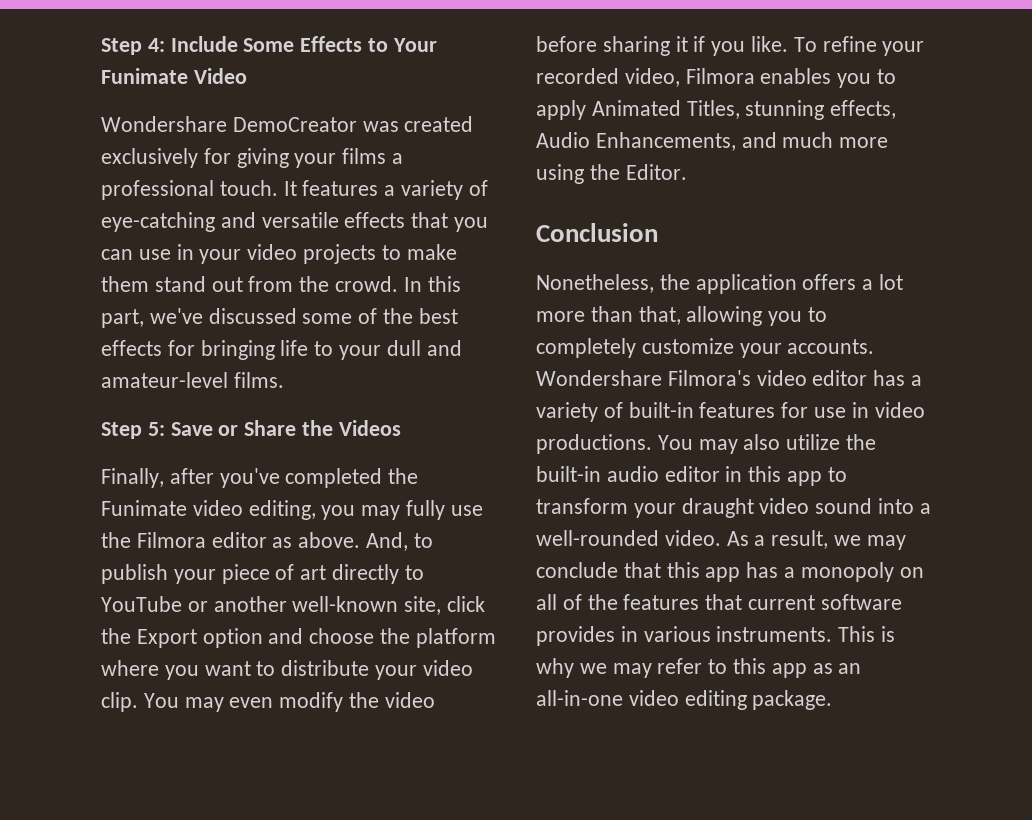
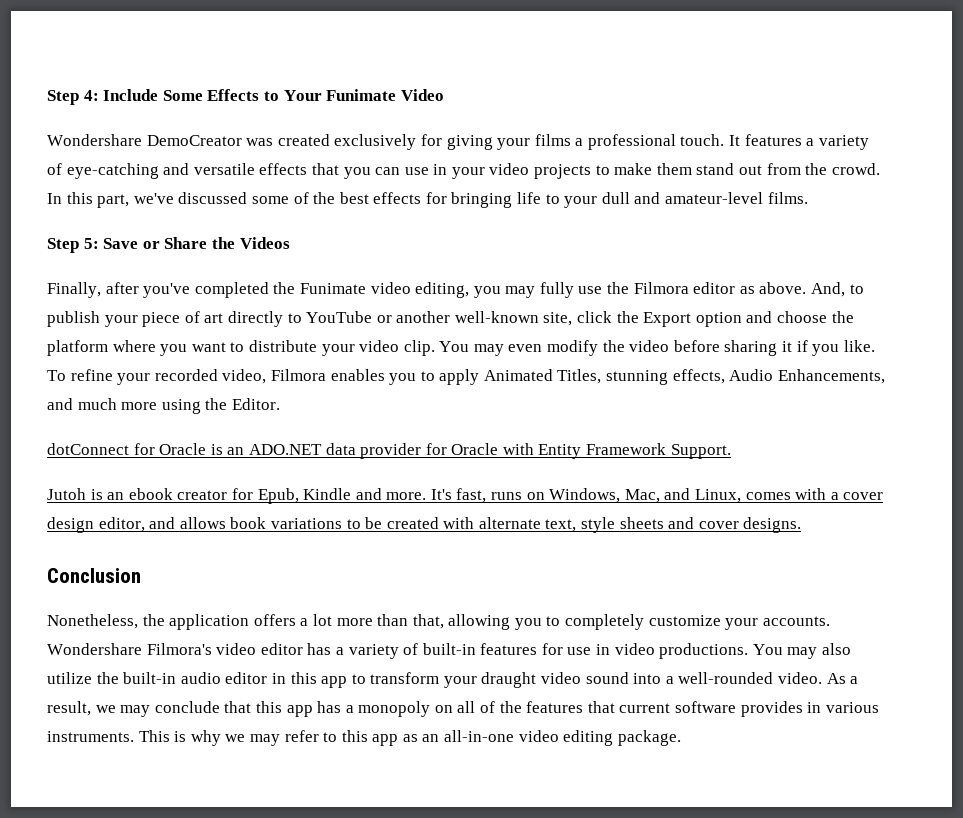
+ dotConnect for Oracle is an ADO.NET data provider for Oracle with Entity Framework Support.
+ Jutoh is an ebook creator for Epub, Kindle and more. It's fast, runs on Windows, Mac, and Linux, comes with a cover design editor, and allows book variations to be created with alternate text, style sheets and cover designs.

